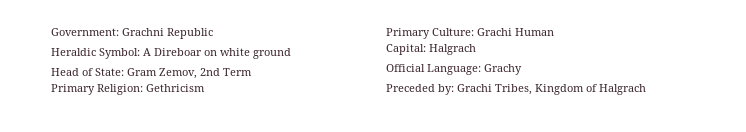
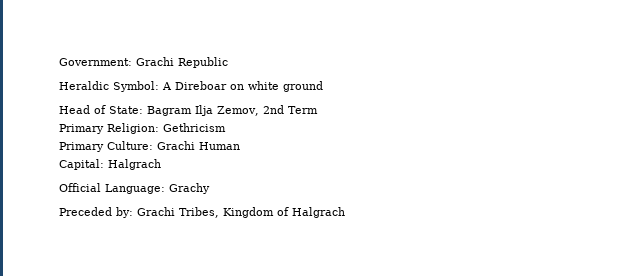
- Government: Grachni Republic
+ Government: Grachi Republic
- Head of State: Gram Zemov, 2nd Term
+ Head of State: Bagram Ilja Zemov, 2nd Term

